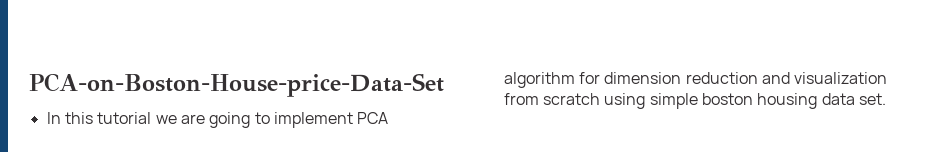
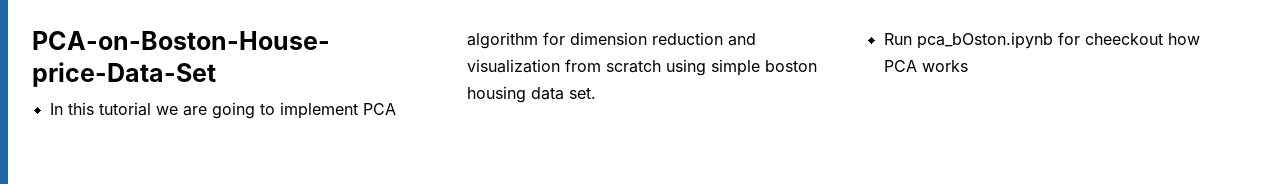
+ Run pca_bOston.ipynb for cheeckout how PCA works

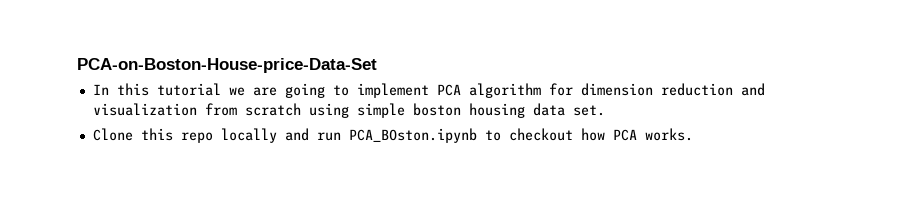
- Run pca_bOston.ipynb for cheeckout how PCA works
+ Clone this repo locally and run PCA_BOston.ipynb to checkout how PCA works.

